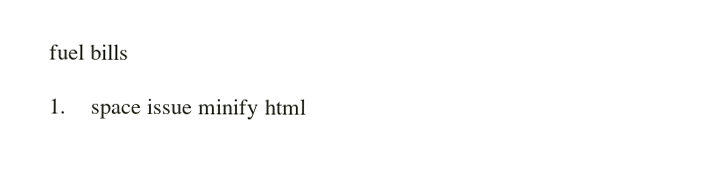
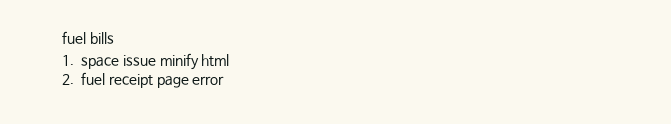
+ 2. fuel receipt page error

